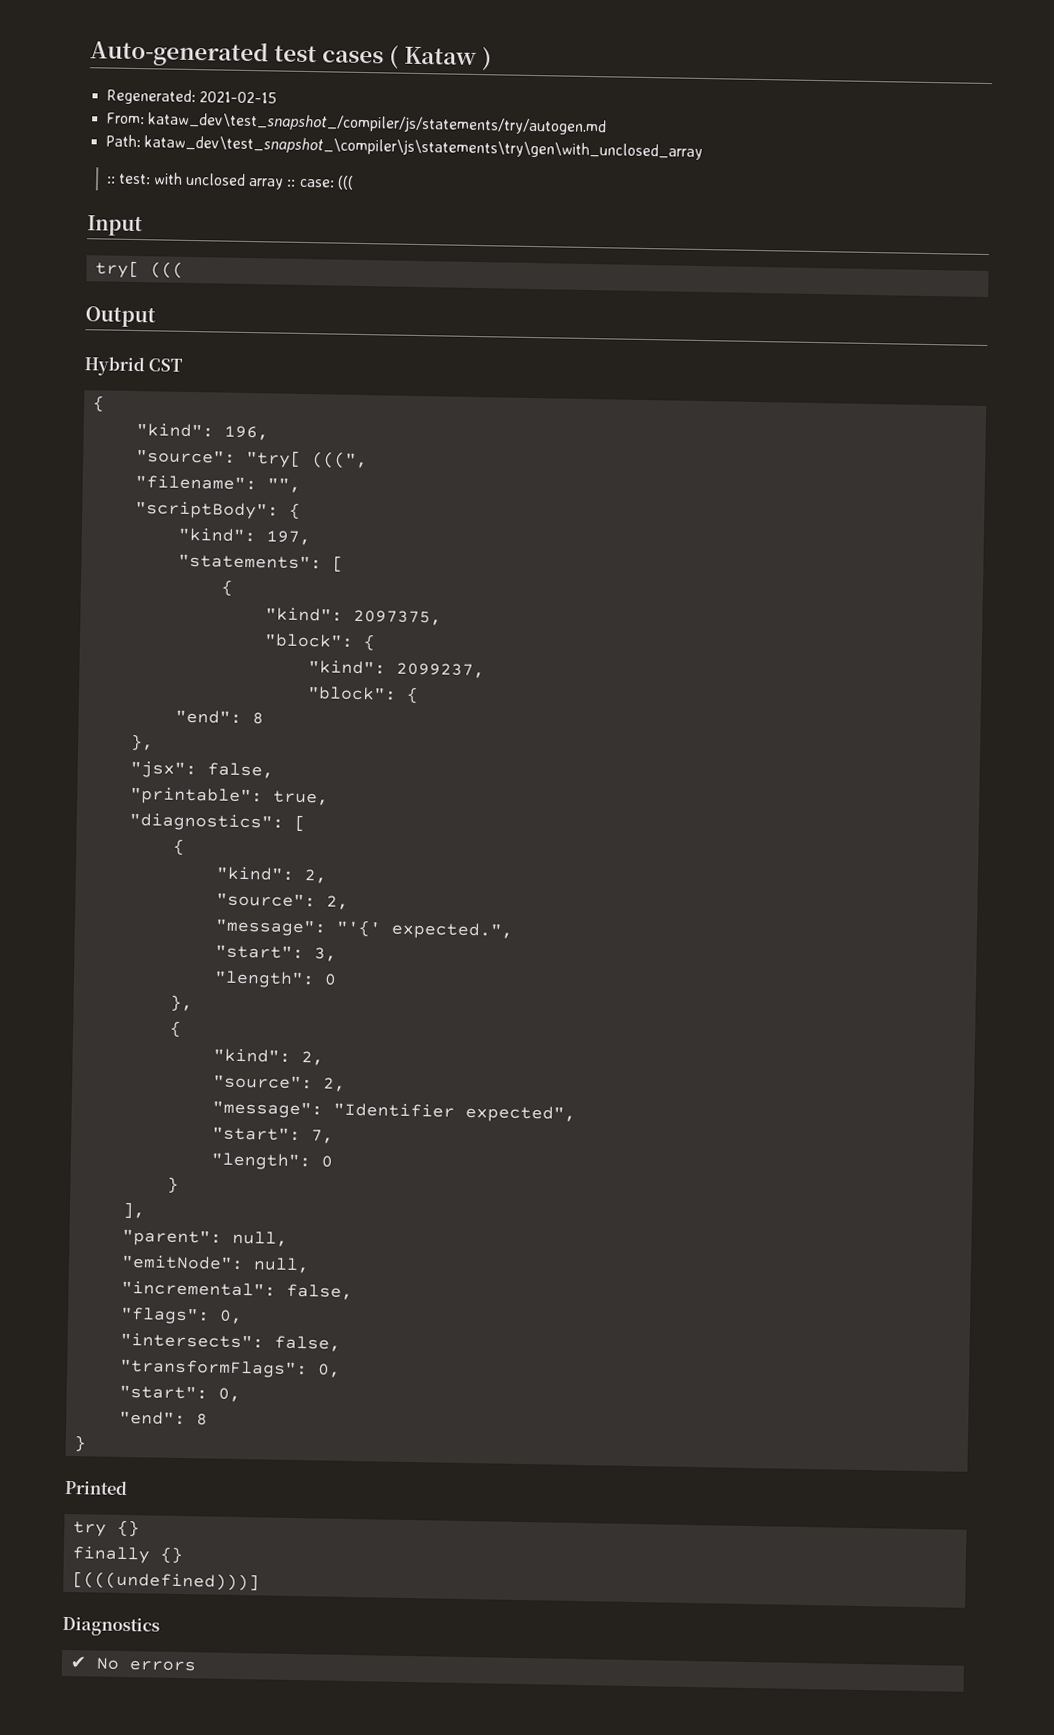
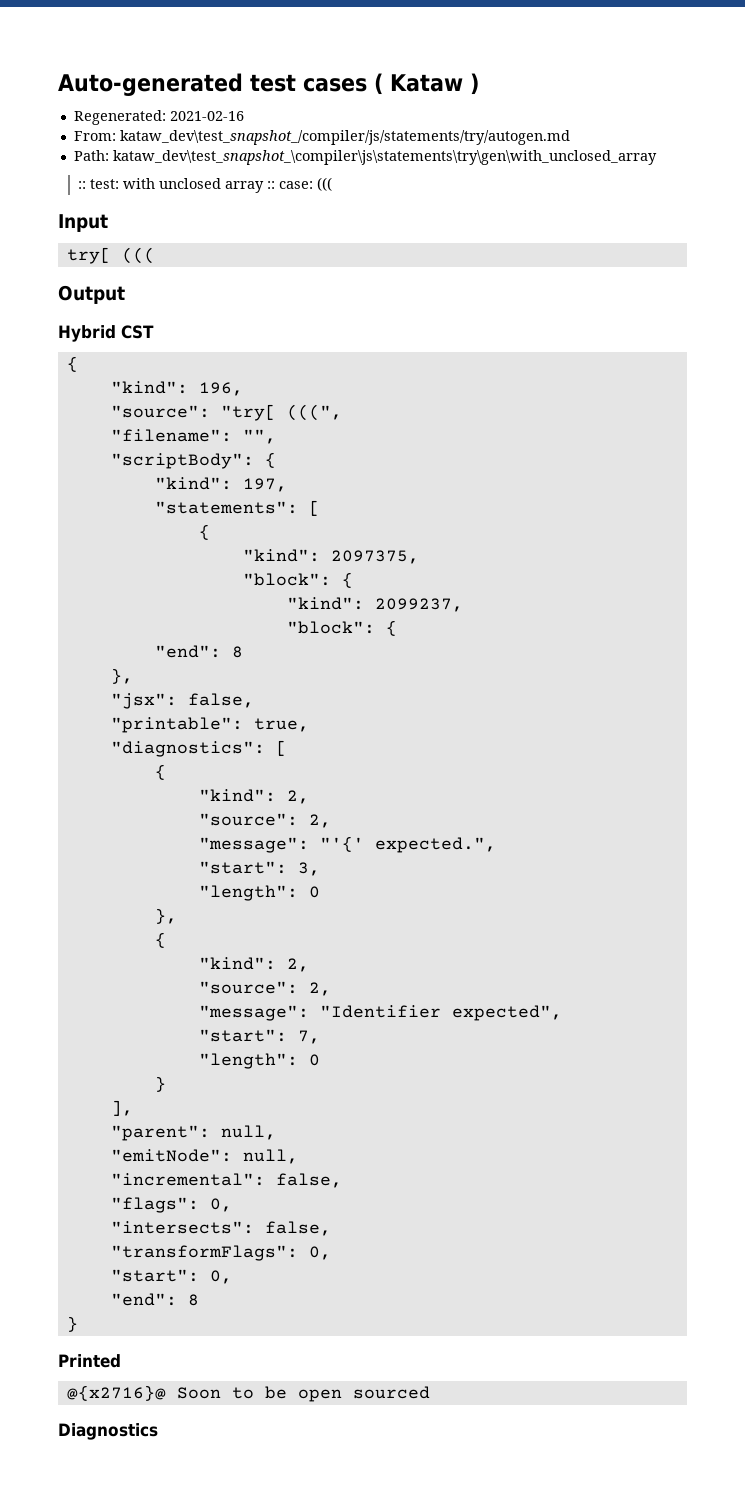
- Regenerated: 2021-02-15
+ Regenerated: 2021-02-16
- try {}
- finally {}
- [(((undefined)))]
+ @{x2716}@ Soon to be open sourced
  Diagnostics
- ✔ No errors

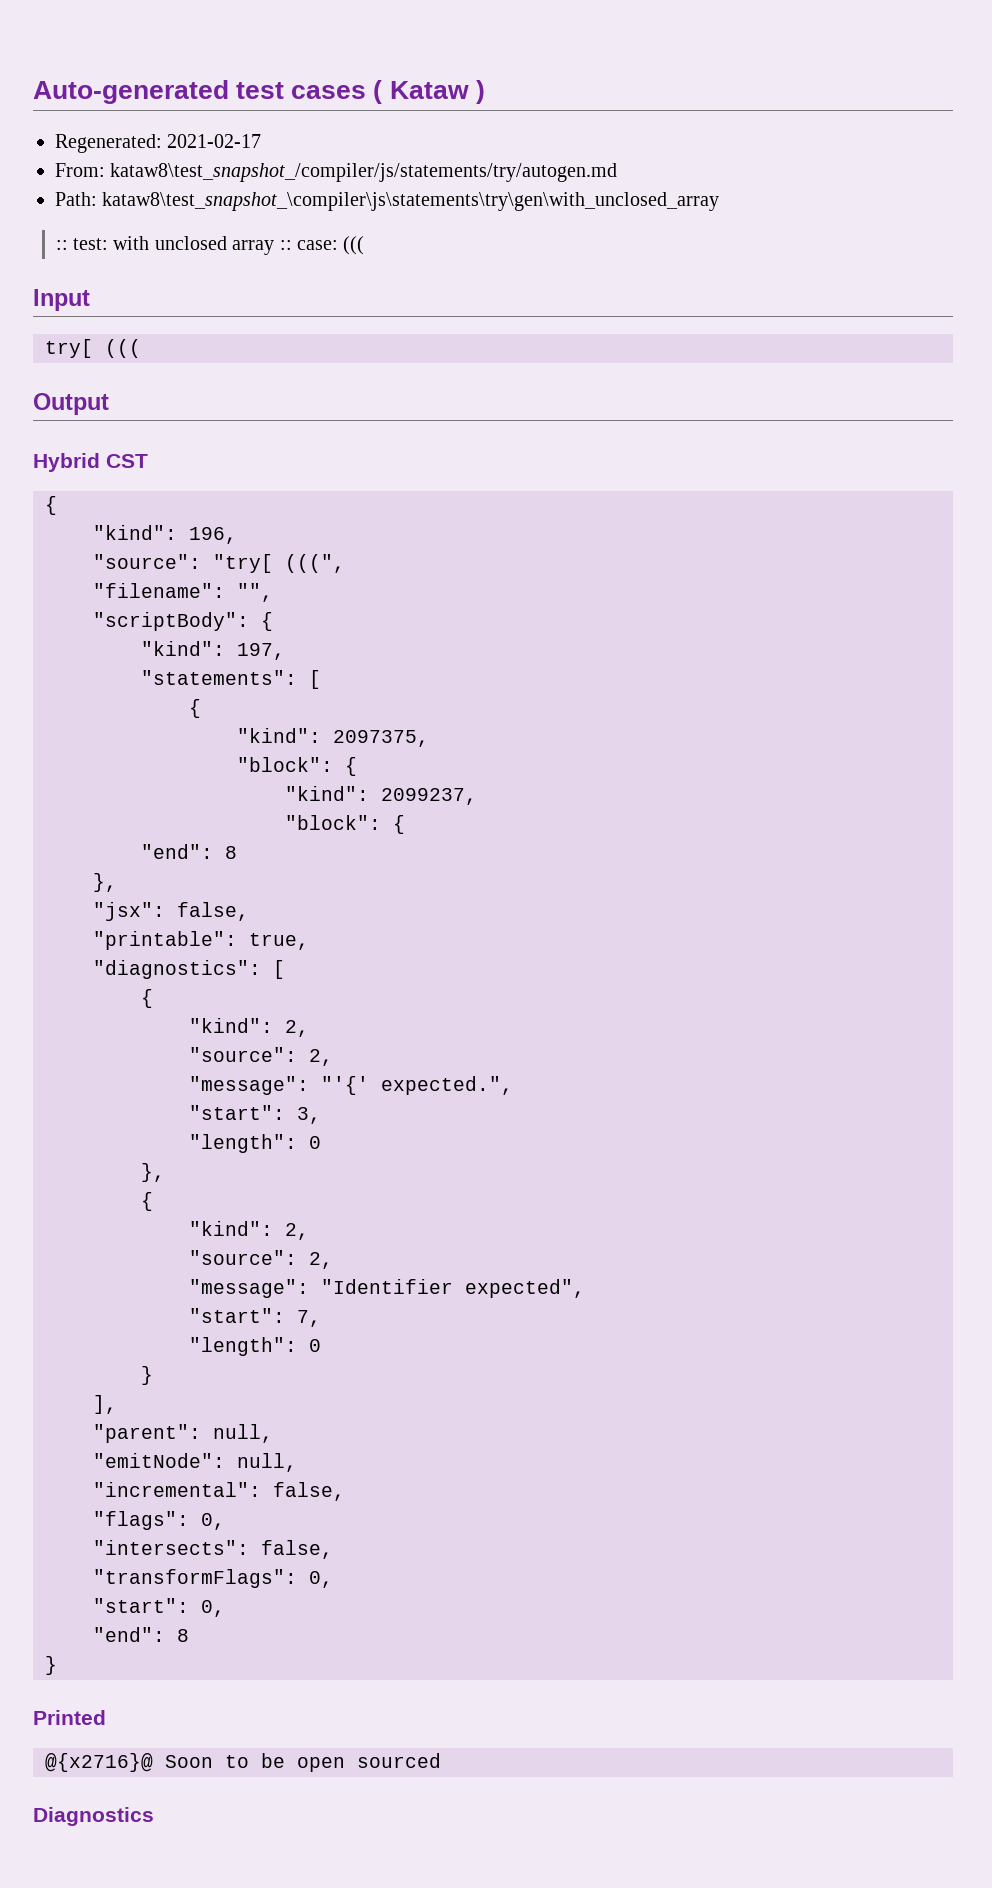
- Regenerated: 2021-02-16
+ Regenerated: 2021-02-17
- From: kataw_dev\test_snapshot_/compiler/js/statements/try/autogen.md
+ From: kataw8\test_snapshot_/compiler/js/statements/try/autogen.md
- Path: kataw_dev\test_snapshot_\compiler\js\statements\try\gen\with_unclosed_array
+ Path: kataw8\test_snapshot_\compiler\js\statements\try\gen\with_unclosed_array

